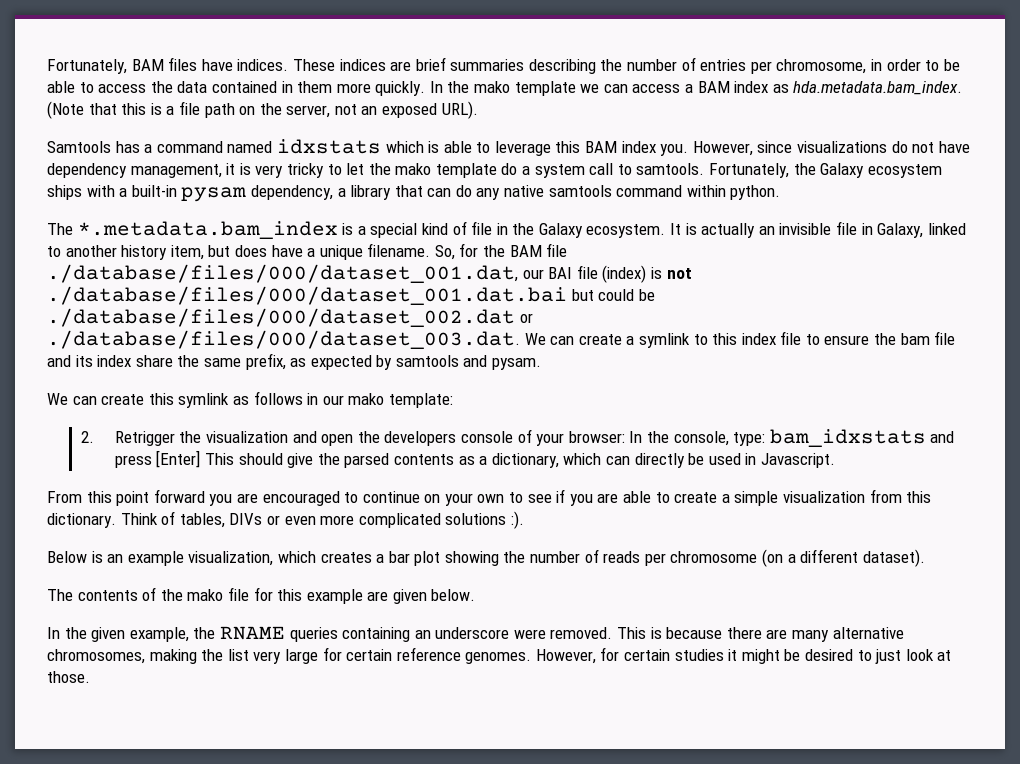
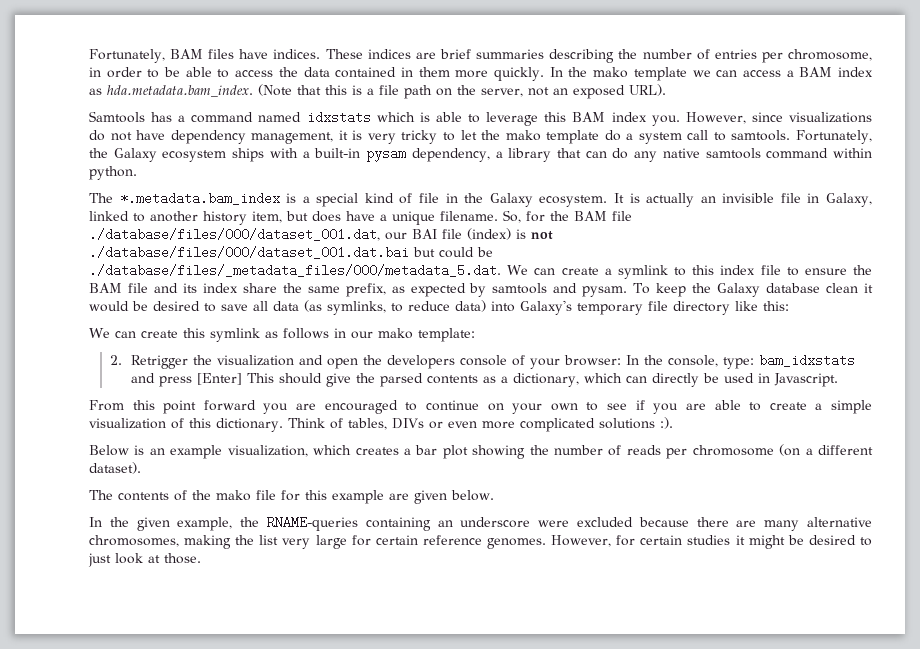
- So, for the BAM file ./database/files/000/dataset_001.dat, our BAI file (index) is not ./database/files/000/dataset_001.dat.bai but could be ./database/files/000/dataset_002.dat or ./database/files/000/dataset_003.dat. We can create a symlink to this index file to ensure the bam file and its index share the same prefix, as expected by samtools and pysam.
+ So, for the BAM file ./database/files/000/dataset_001.dat, our BAI file (index) is not ./database/files/000/dataset_001.dat.bai but could be ./database/files/_metadata_files/000/metadata_5.dat. We can create a symlink to this index file to ensure the BAM file and its index share the same prefix, as expected by samtools and pysam. To keep the Galaxy database clean it would be desired to save all data (as symlinks, to reduce data) into Galaxy's temporary file directory like this:
- From this point forward you are encouraged to continue on your own to see if you are able to create a simple visualization from this dictionary.
+ From this point forward you are encouraged to continue on your own to see if you are able to create a simple visualization of this dictionary.
- In the given example, the RNAME queries containing an underscore were removed. This is because there are many alternative chromosomes, making the list very large for certain reference genomes.
+ In the given example, the RNAME-queries containing an underscore were excluded because there are many alternative chromosomes, making the list very large for certain reference genomes.

